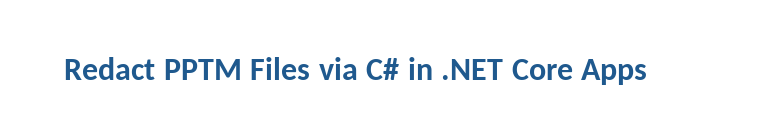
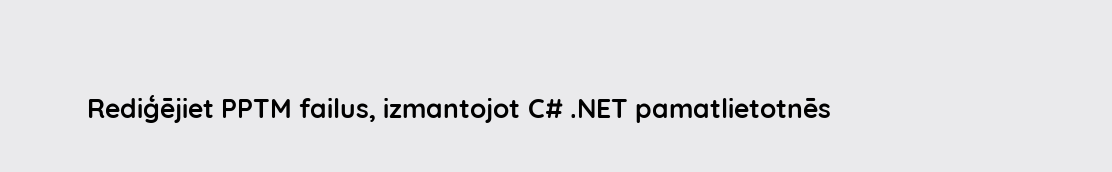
- Redact PPTM Files via C# in .NET Core Apps
+ Rediģējiet PPTM failus, izmantojot C# .NET pamatlietotnēs

